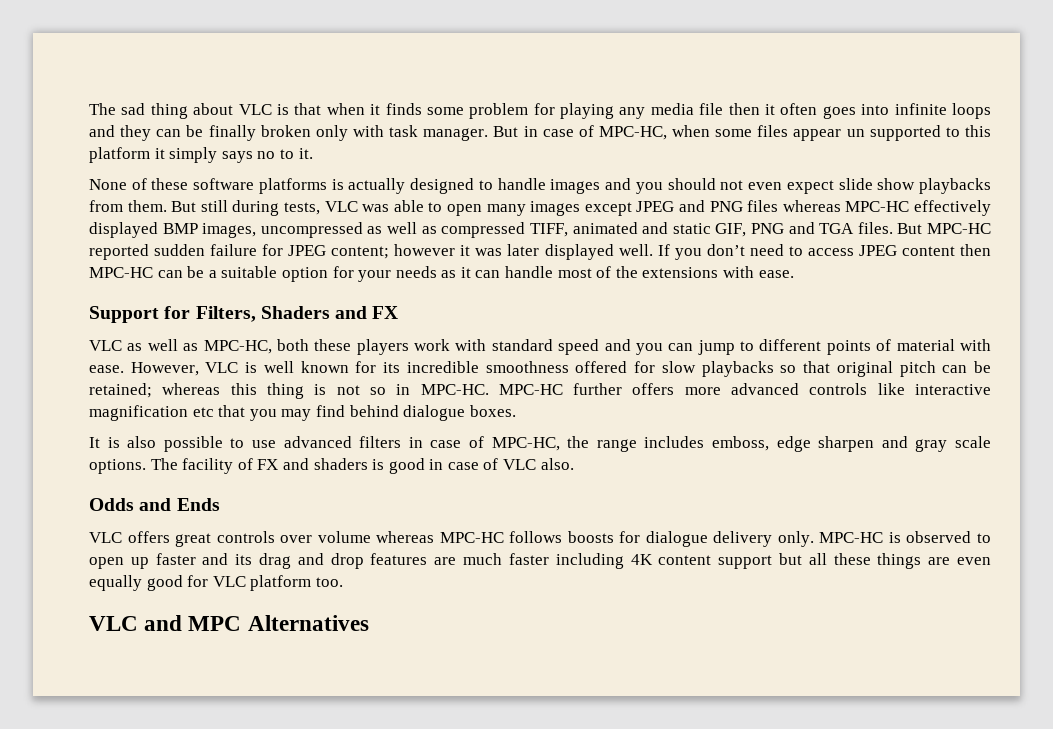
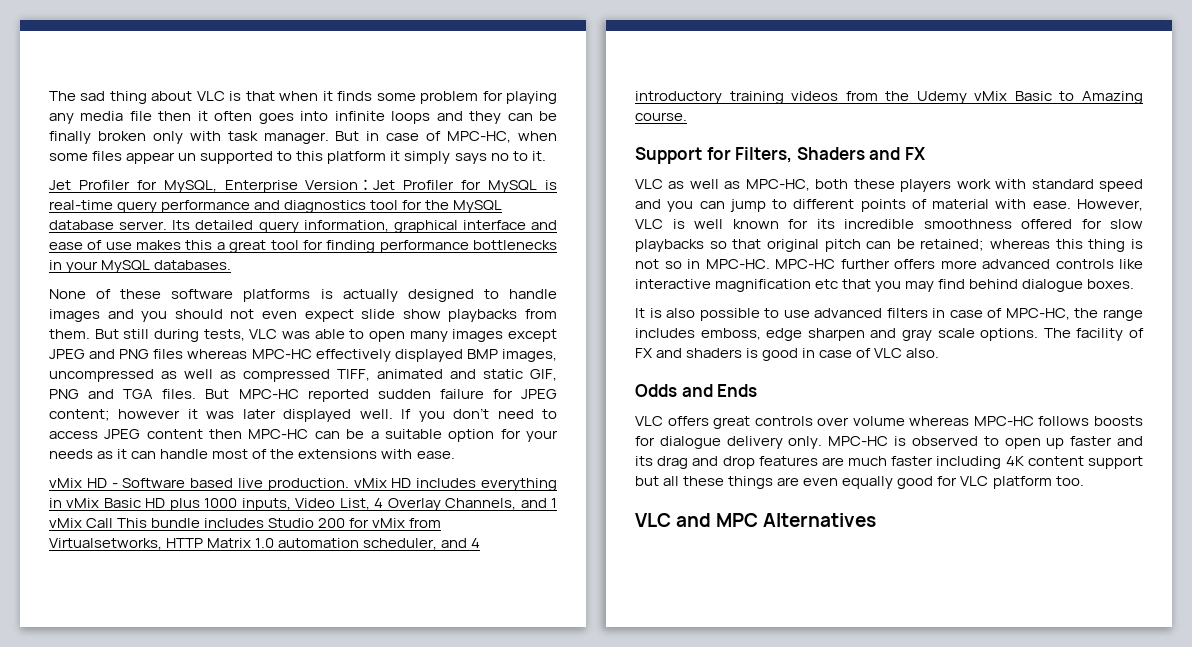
+ Jet Profiler for MySQL, Enterprise Version：Jet Profiler for MySQL is real-time query performance and diagnostics tool for the MySQL database server. Its detailed query information, graphical interface and ease of use makes this a great tool for finding performance bottlenecks in your MySQL databases.
+ vMix HD - Software based live production. vMix HD includes everything in vMix Basic HD plus 1000 inputs, Video List, 4 Overlay Channels, and 1 vMix Call This bundle includes Studio 200 for vMix from Virtualsetworks, HTTP Matrix 1.0 automation scheduler, and 4 introductory training videos from the Udemy vMix Basic to Amazing course.

